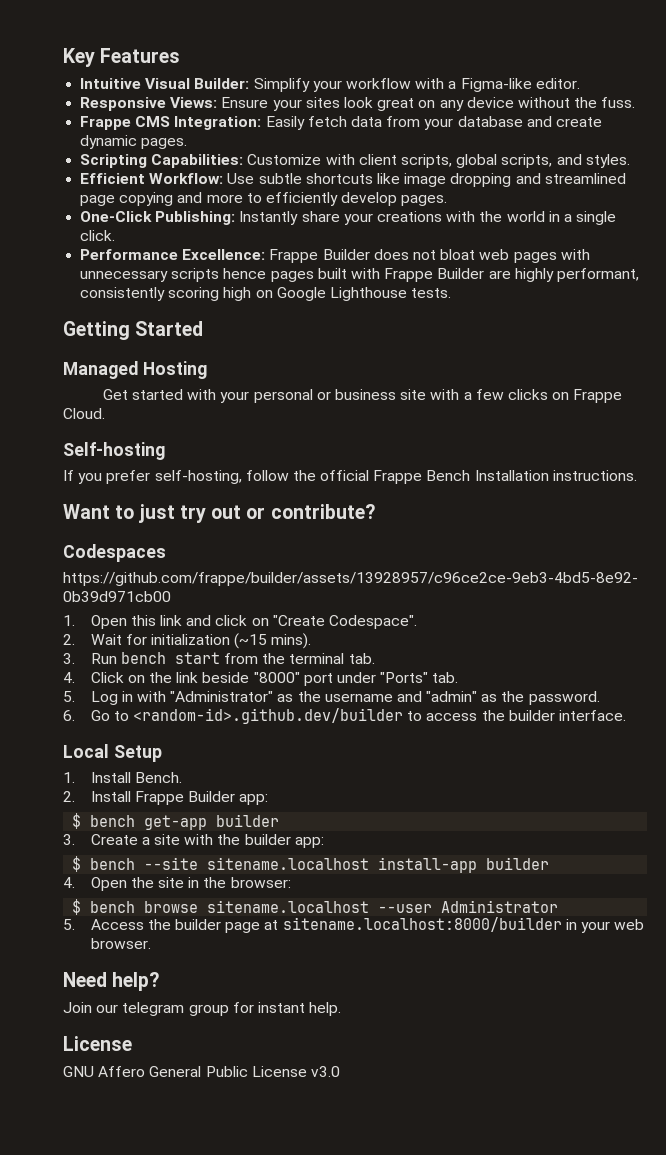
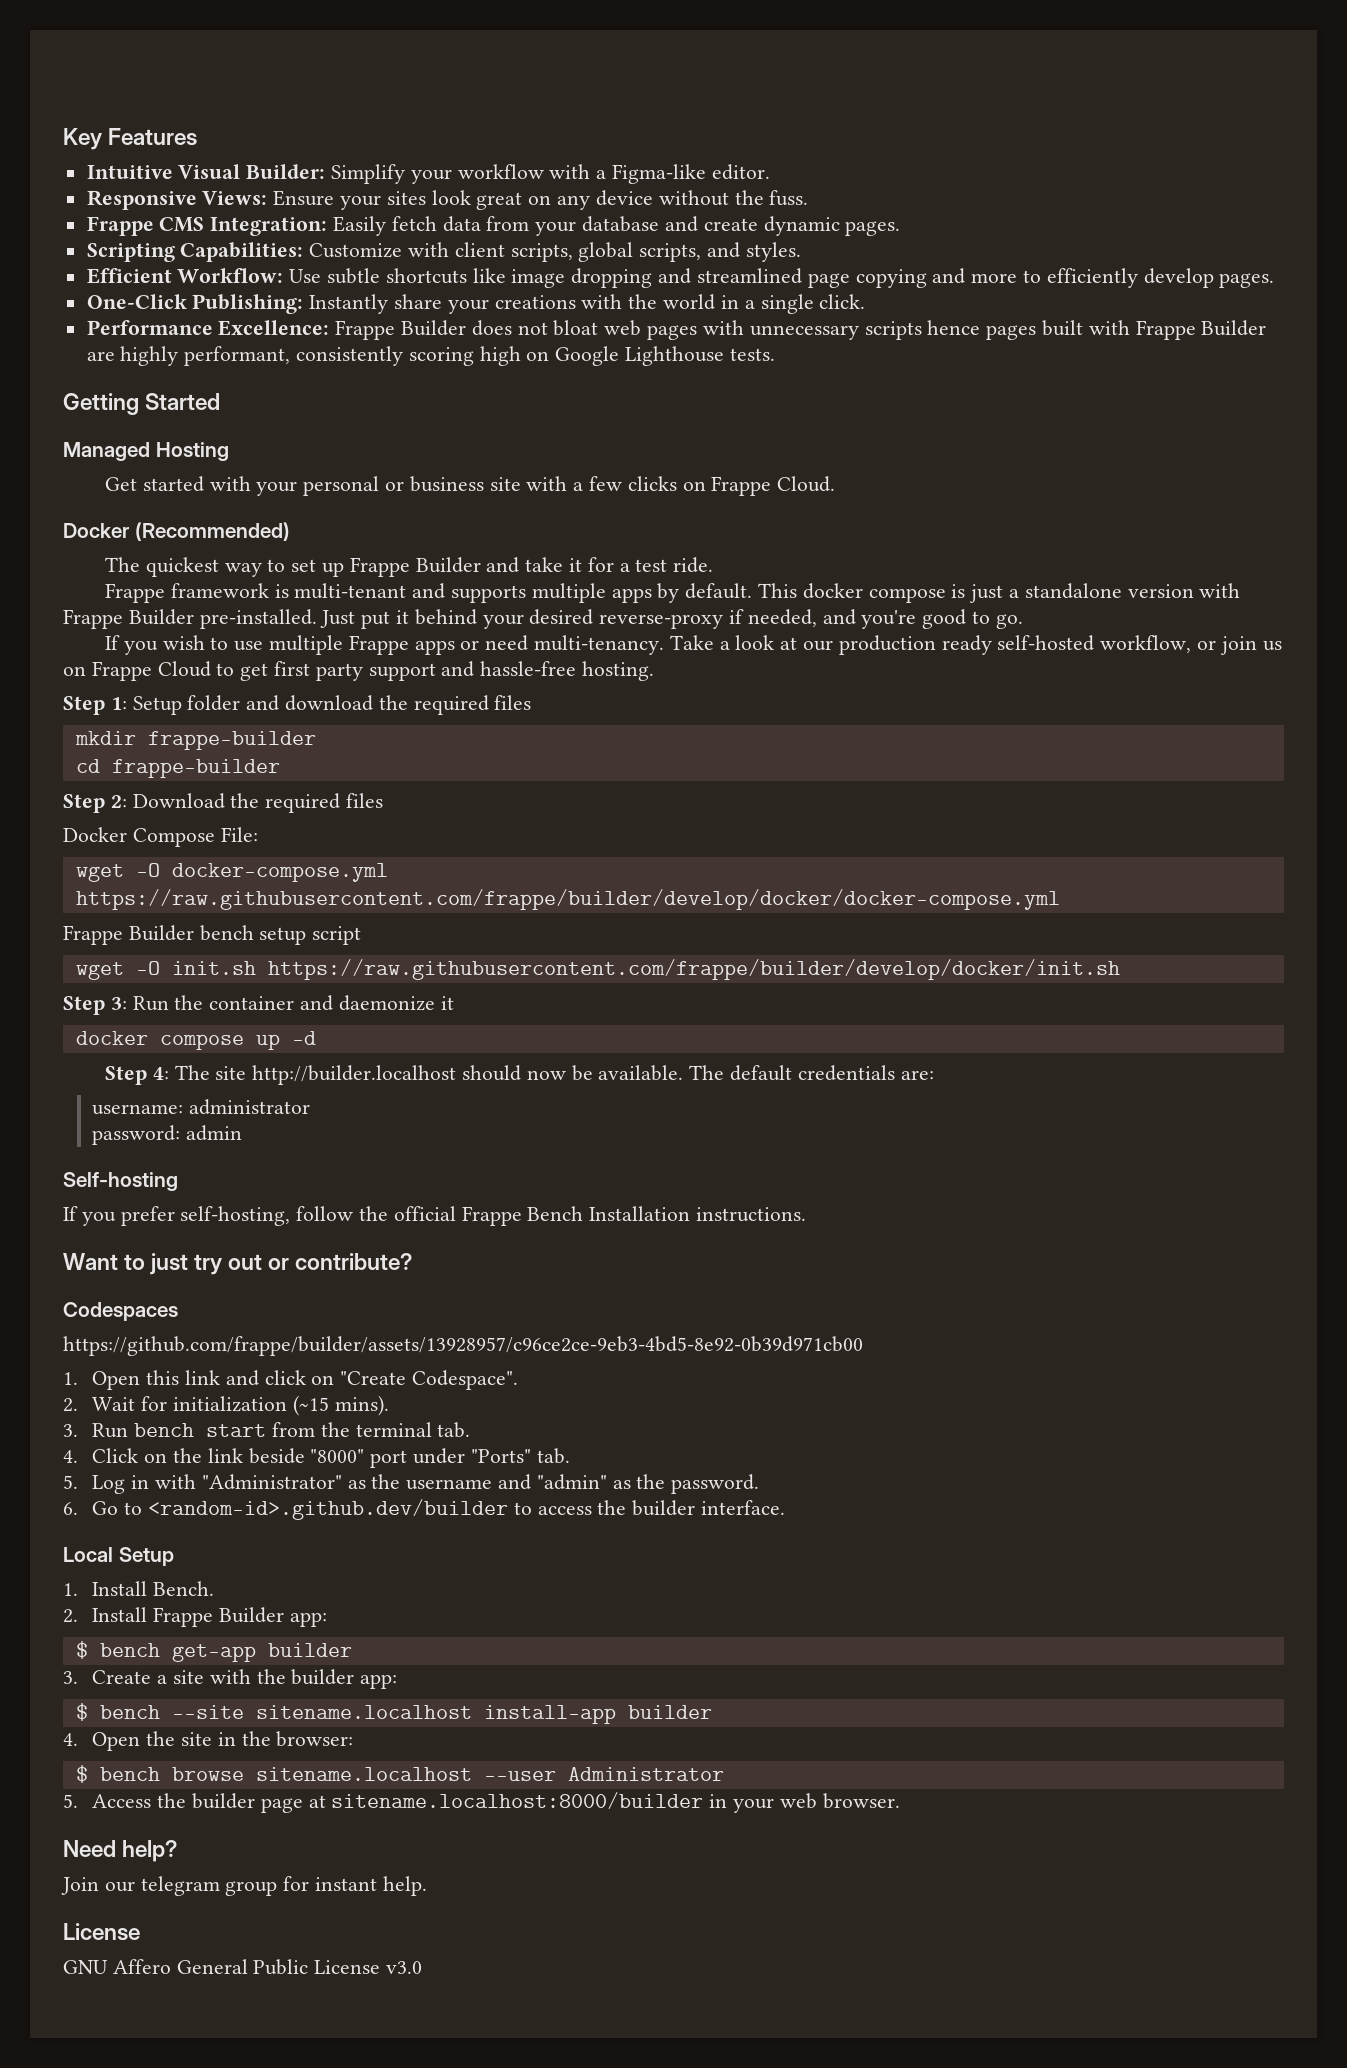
+ Docker (Recommended)
+ The quickest way to set up Frappe Builder and take it for a test ride.
+ Frappe framework is multi-tenant and supports multiple apps by default. This docker compose is just a standalone version with Frappe Builder pre-installed. Just put it behind your desired reverse-proxy if needed, and you're good to go.
+ If you wish to use multiple Frappe apps or need multi-tenancy. Take a look at our production ready self-hosted workflow, or join us on Frappe Cloud to get first party support and hassle-free hosting.
+ Step 1: Setup folder and download the required files
+ mkdir frappe-builder
+ cd frappe-builder
+ Step 2: Download the required files
+ Docker Compose File:
+ wget -O docker-compose.yml https://raw.githubusercontent.com/frappe/builder/develop/docker/docker-compose.yml
+ Frappe Builder bench setup script
+ wget -O init.sh https://raw.githubusercontent.com/frappe/builder/develop/docker/init.sh
+ Step 3: Run the container and daemonize it
+ docker compose up -d
+ Step 4: The site http://builder.localhost should now be available. The default credentials are:
+ username: administrator
+ password: admin

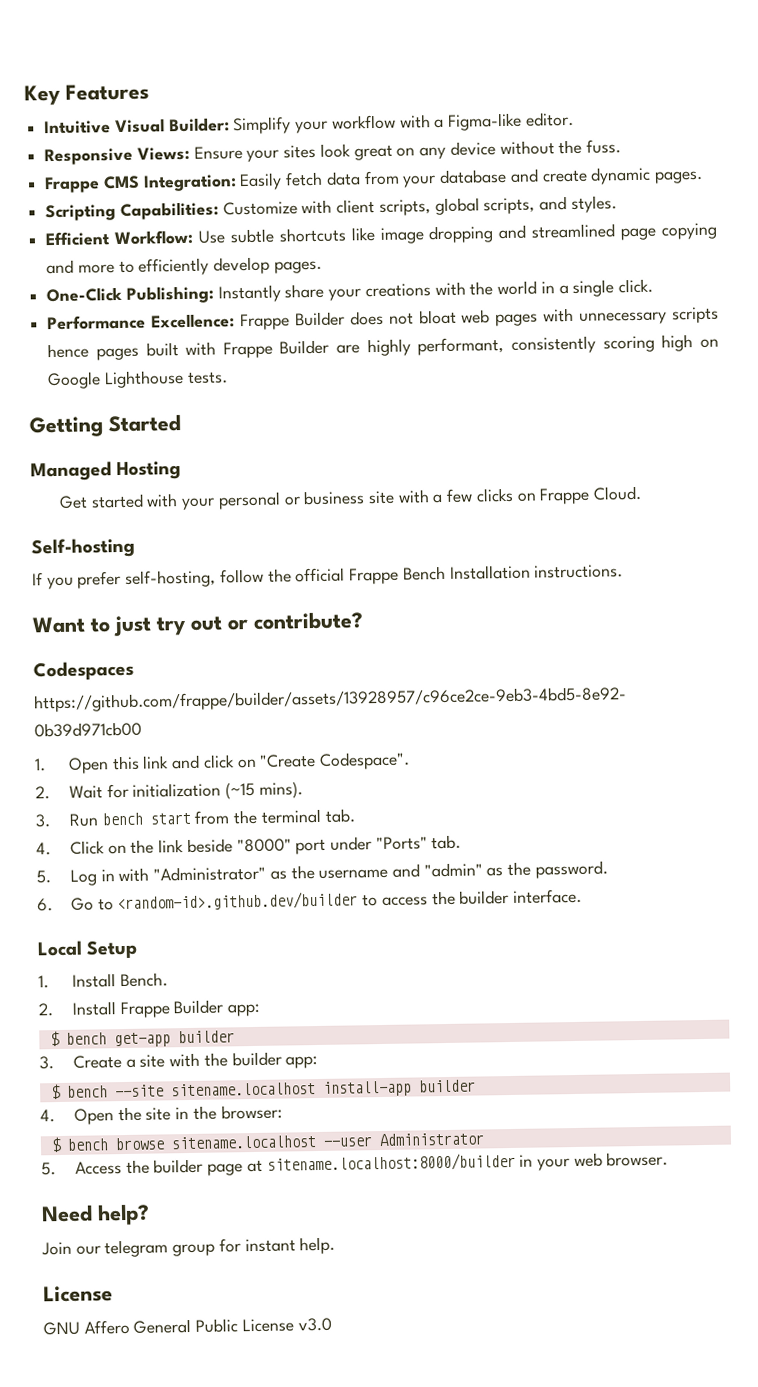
- Docker (Recommended)
- The quickest way to set up Frappe Builder and take it for a test ride.
- Frappe framework is multi-tenant and supports multiple apps by default. This docker compose is just a standalone version with Frappe Builder pre-installed. Just put it behind your desired reverse-proxy if needed, and you're good to go.
- If you wish to use multiple Frappe apps or need multi-tenancy. Take a look at our production ready self-hosted workflow, or join us on Frappe Cloud to get first party support and hassle-free hosting.
- Step 1: Setup folder and download the required files
- mkdir frappe-builder
- cd frappe-builder
- Step 2: Download the required files
- Docker Compose File:
- wget -O docker-compose.yml https://raw.githubusercontent.com/frappe/builder/develop/docker/docker-compose.yml
- Frappe Builder bench setup script
- wget -O init.sh https://raw.githubusercontent.com/frappe/builder/develop/docker/init.sh
- Step 3: Run the container and daemonize it
- docker compose up -d
- Step 4: The site http://builder.localhost should now be available. The default credentials are:
- username: administrator
- password: admin

